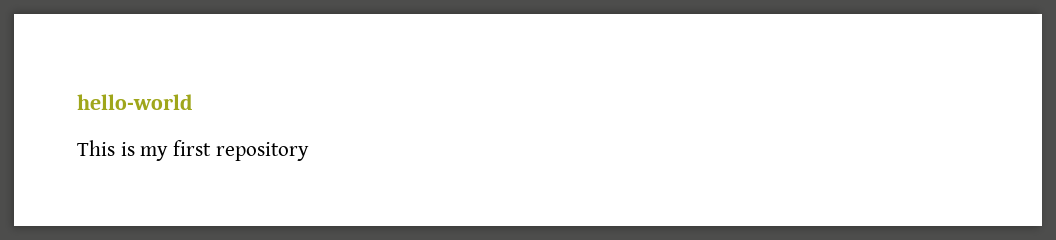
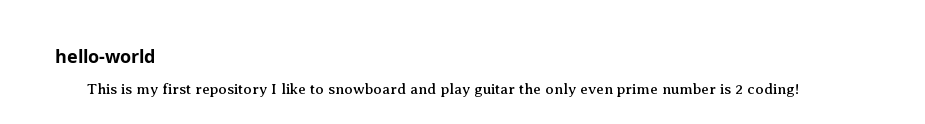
- This is my first repository
+ This is my first repository I like to snowboard and play guitar the only even prime number is 2 coding!

